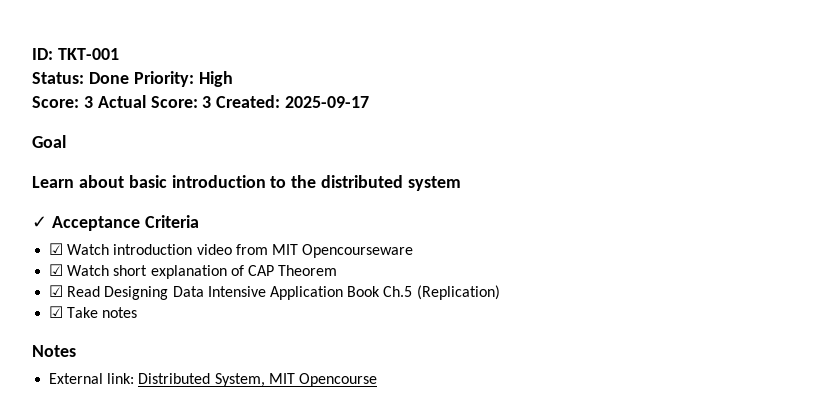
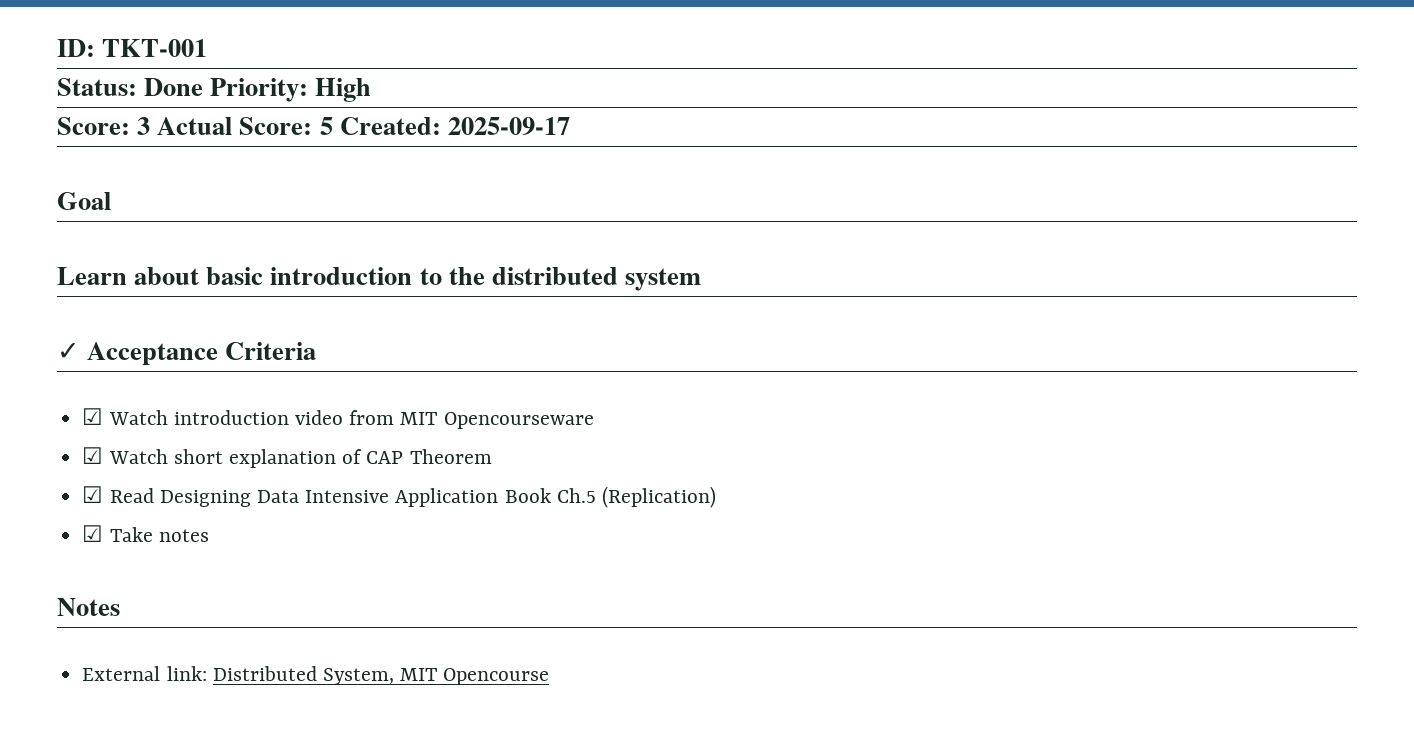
- Score: 3 Actual Score: 3 Created: 2025-09-17
+ Score: 3 Actual Score: 5 Created: 2025-09-17

